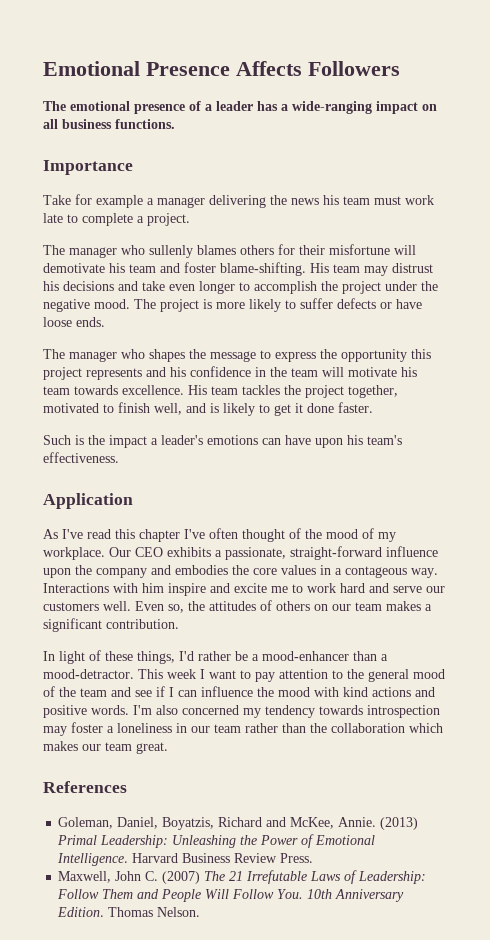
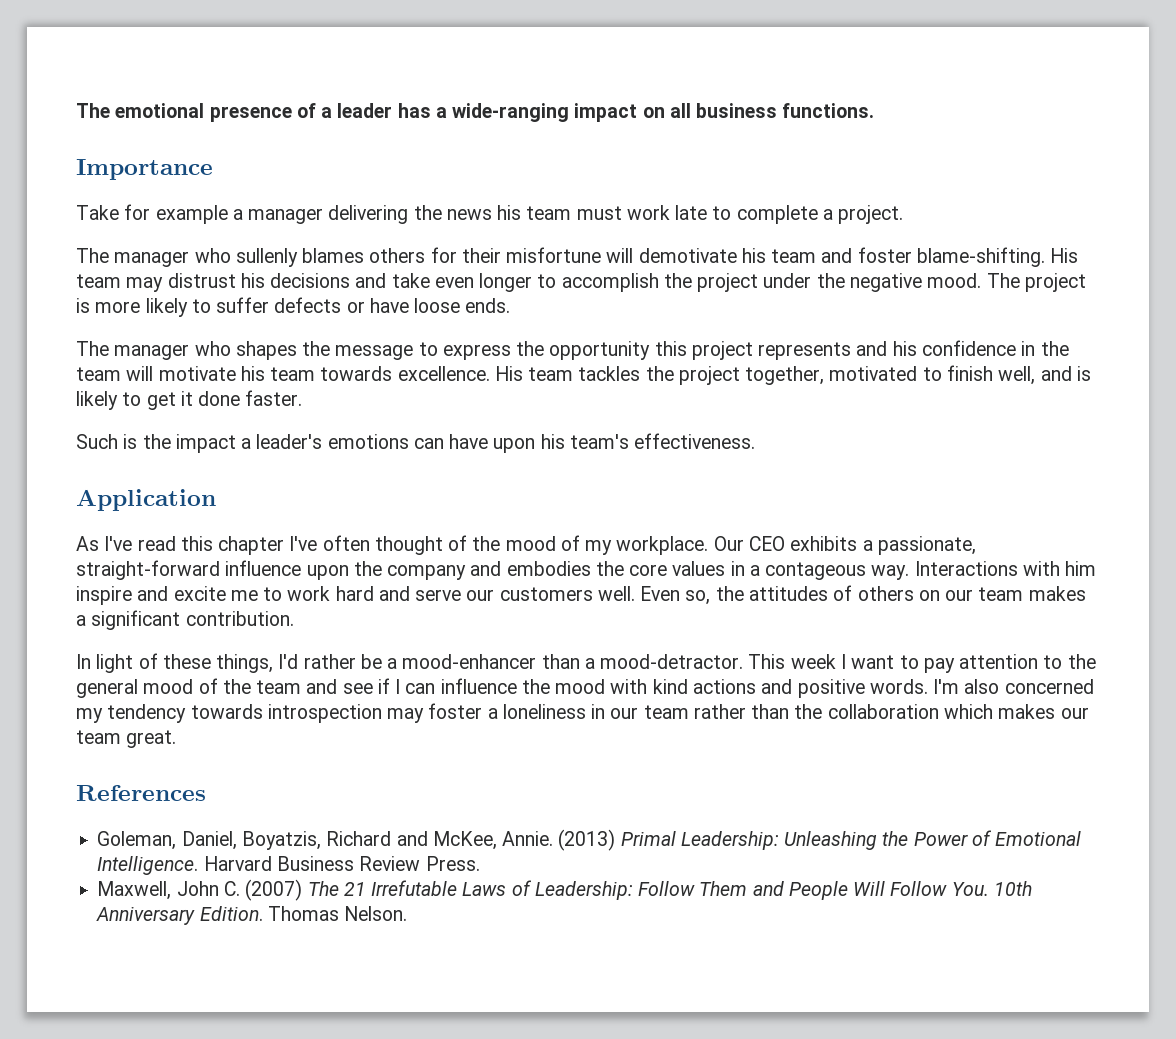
- Emotional Presence Affects Followers

